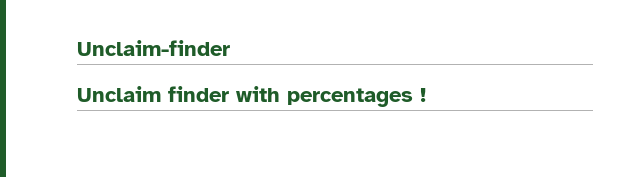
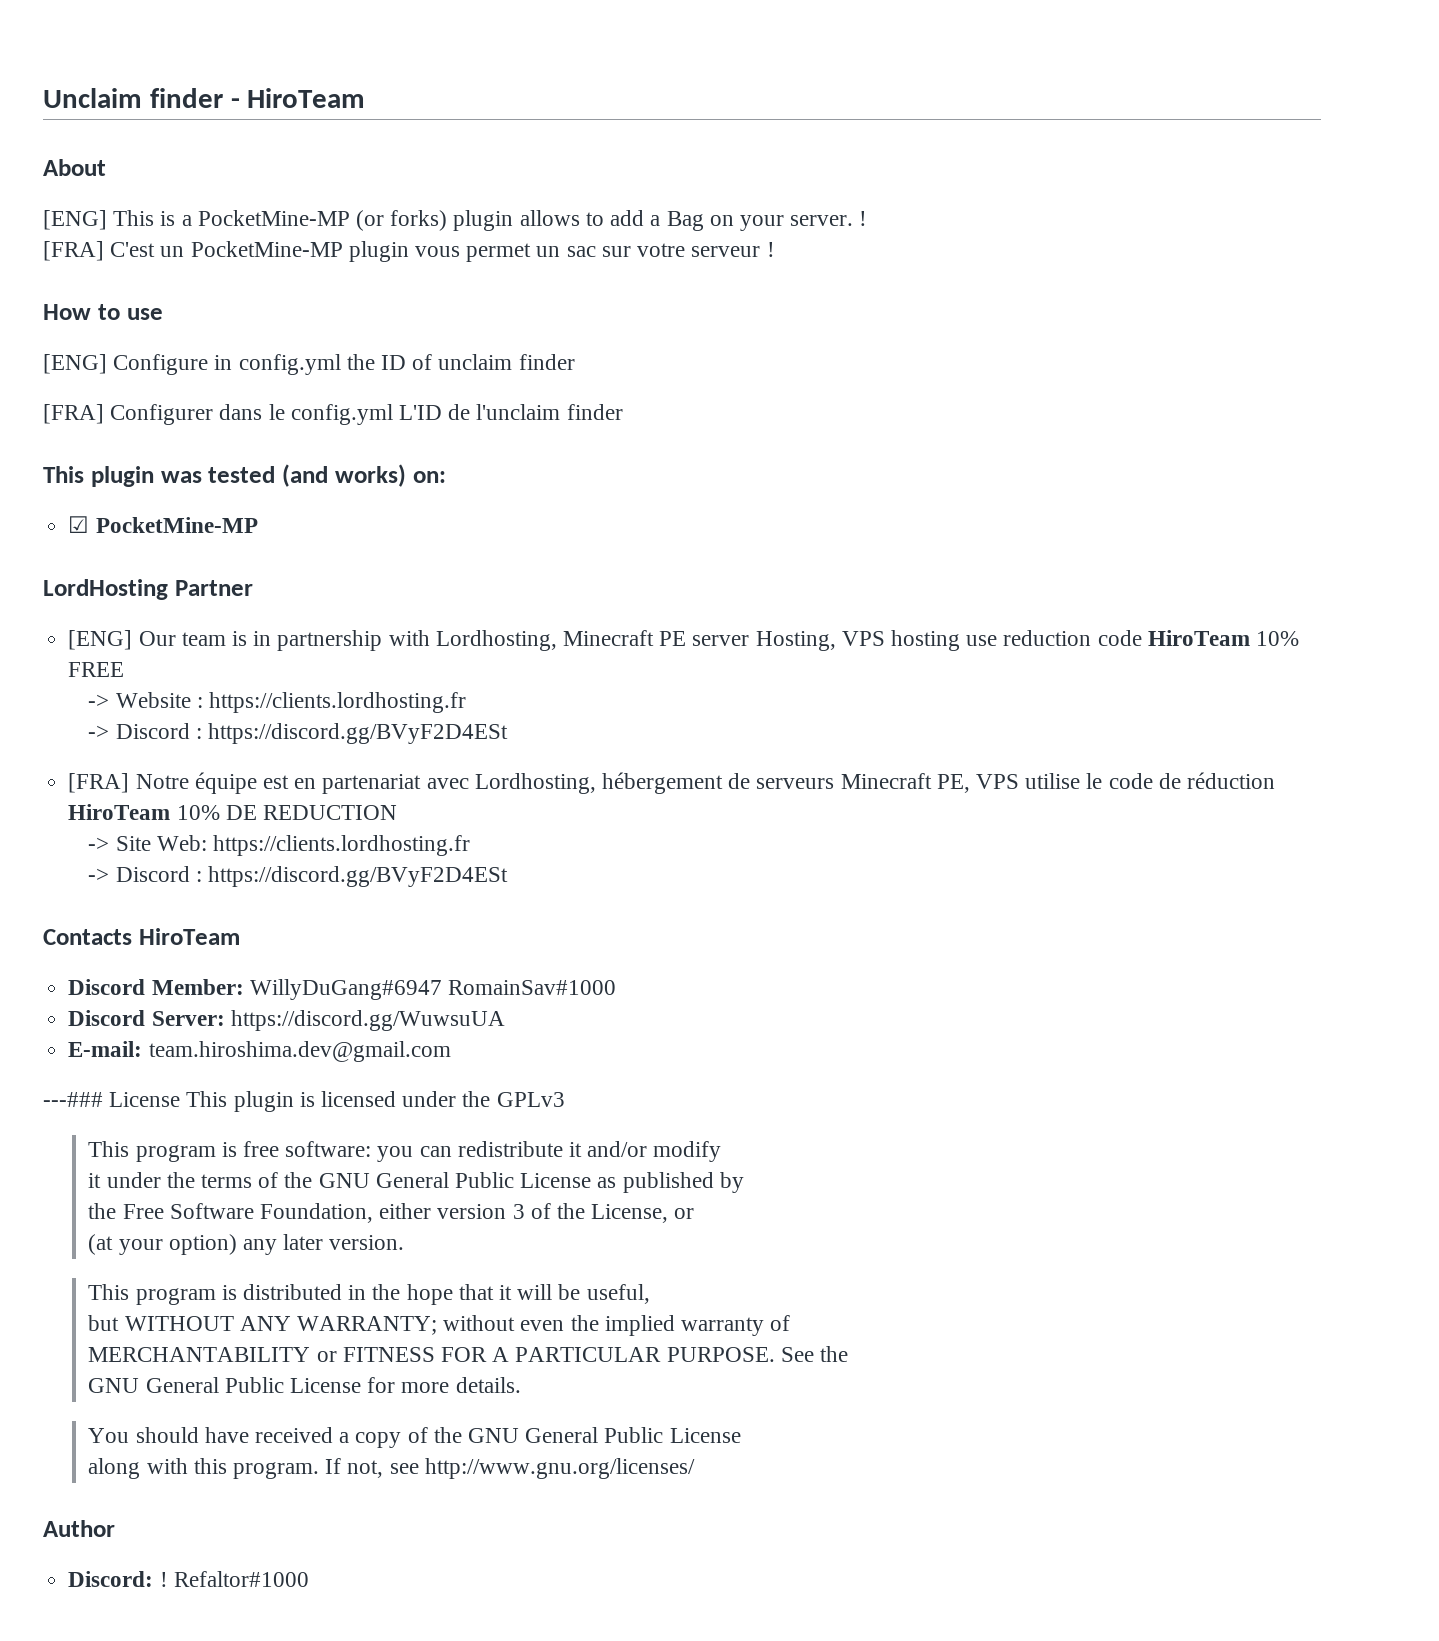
- Unclaim-finder
- Unclaim finder with percentages !
+ Unclaim finder - HiroTeam
+ About
+ [ENG] This is a PocketMine-MP (or forks) plugin allows to add a Bag on your server. !
+ [FRA] C'est un PocketMine-MP plugin vous permet un sac sur votre serveur !
+ How to use
+ [ENG] Configure in config.yml the ID of unclaim finder
+ [FRA] Configurer dans le config.yml L'ID de l'unclaim finder
+ This plugin was tested (and works) on:
+ ☑ PocketMine-MP
+ LordHosting Partner
+ [ENG] Our team is in partnership with Lordhosting, Minecraft PE server Hosting, VPS hosting use reduction code HiroTeam 10% FREE
+ -> Website : https://clients.lordhosting.fr
+ -> Discord : https://discord.gg/BVyF2D4ESt
+ [FRA] Notre équipe est en partenariat avec Lordhosting, hébergement de serveurs Minecraft PE, VPS utilise le code de réduction HiroTeam 10% DE REDUCTION
+ -> Site Web: https://clients.lordhosting.fr
+ -> Discord : https://discord.gg/BVyF2D4ESt
+ Contacts HiroTeam
+ Discord Member: WillyDuGang#6947 RomainSav#1000
+ Discord Server: https://discord.gg/WuwsuUA
+ E-mail: team.hiroshima.dev@gmail.com
+ ---### License This plugin is licensed under the GPLv3
+ This program is free software: you can redistribute it and/or modify
+ it under the terms of the GNU General Public License as published by
+ the Free Software Foundation, either version 3 of the License, or
+ (at your option) any later version.
+ This program is distributed in the hope that it will be useful,
+ but WITHOUT ANY WARRANTY; without even the implied warranty of
+ MERCHANTABILITY or FITNESS FOR A PARTICULAR PURPOSE. See the
+ GNU General Public License for more details.
+ You should have received a copy of the GNU General Public License
+ along with this program. If not, see http://www.gnu.org/licenses/
+ Author
+ Discord: ! Refaltor#1000

